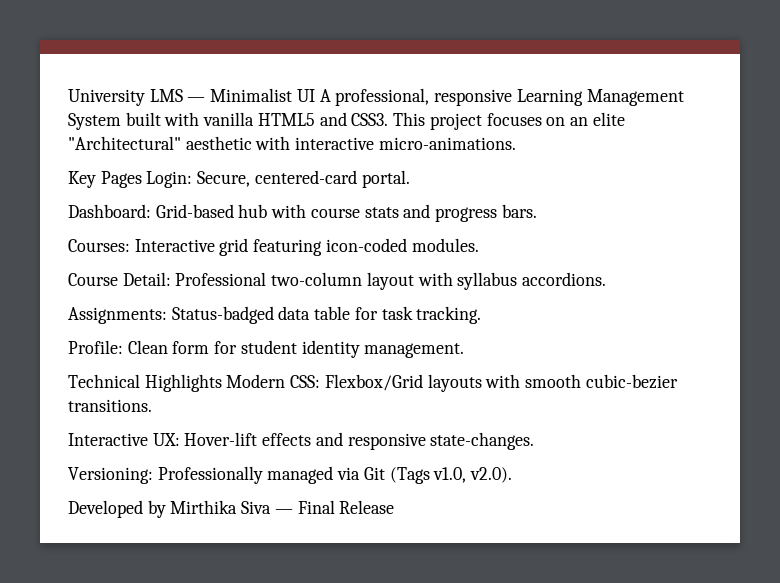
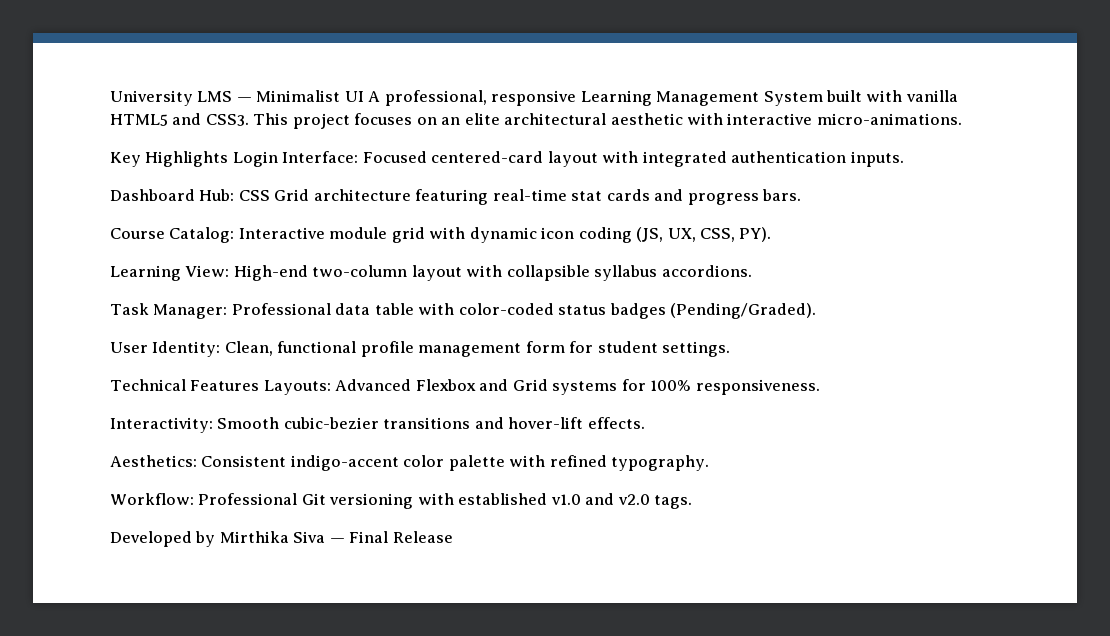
- This project focuses on an elite "Architectural" aesthetic with interactive micro-animations.
+ This project focuses on an elite architectural aesthetic with interactive micro-animations.
- Key Pages Login: Secure, centered-card portal.
- Dashboard: Grid-based hub with course stats and progress bars.
- Courses: Interactive grid featuring icon-coded modules.
- Course Detail: Professional two-column layout with syllabus accordions.
+ Key Highlights Login Interface: Focused centered-card layout with integrated authentication inputs.
+ Dashboard Hub: CSS Grid architecture featuring real-time stat cards and progress bars.
+ Course Catalog: Interactive module grid with dynamic icon coding (JS, UX, CSS, PY).
+ Learning View: High-end two-column layout with collapsible syllabus accordions.
- Assignments: Status-badged data table for task tracking.
- Profile: Clean form for student identity management.
+ Task Manager: Professional data table with color-coded status badges (Pending/Graded).
+ User Identity: Clean, functional profile management form for student settings.
- Technical Highlights Modern CSS: Flexbox/Grid layouts with smooth cubic-bezier transitions.
- Interactive UX: Hover-lift effects and responsive state-changes.
- Versioning: Professionally managed via Git (Tags v1.0, v2.0).
+ Technical Features Layouts: Advanced Flexbox and Grid systems for 100% responsiveness.
+ Interactivity: Smooth cubic-bezier transitions and hover-lift effects.
+ Aesthetics: Consistent indigo-accent color palette with refined typography.
+ Workflow: Professional Git versioning with established v1.0 and v2.0 tags.

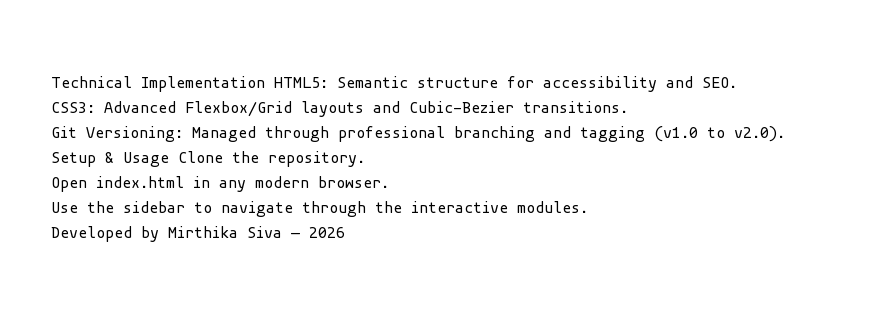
- University LMS — Minimalist UI A professional, responsive Learning Management System built with vanilla HTML5 and CSS3. This project focuses on an elite architectural aesthetic with interactive micro-animations.
- Key Highlights Login Interface: Focused centered-card layout with integrated authentication inputs.
- Dashboard Hub: CSS Grid architecture featuring real-time stat cards and progress bars.
- Course Catalog: Interactive module grid with dynamic icon coding (JS, UX, CSS, PY).
- Learning View: High-end two-column layout with collapsible syllabus accordions.
- Task Manager: Professional data table with color-coded status badges (Pending/Graded).
- User Identity: Clean, functional profile management form for student settings.
- Technical Features Layouts: Advanced Flexbox and Grid systems for 100% responsiveness.
- Interactivity: Smooth cubic-bezier transitions and hover-lift effects.
- Aesthetics: Consistent indigo-accent color palette with refined typography.
- Workflow: Professional Git versioning with established v1.0 and v2.0 tags.
+ Technical Implementation HTML5: Semantic structure for accessibility and SEO.
+ CSS3: Advanced Flexbox/Grid layouts and Cubic-Bezier transitions.
+ Git Versioning: Managed through professional branching and tagging (v1.0 to v2.0).
+ Setup & Usage Clone the repository.
+ Open index.html in any modern browser.
+ Use the sidebar to navigate through the interactive modules.
- Developed by Mirthika Siva — Final Release
+ Developed by Mirthika Siva — 2026

